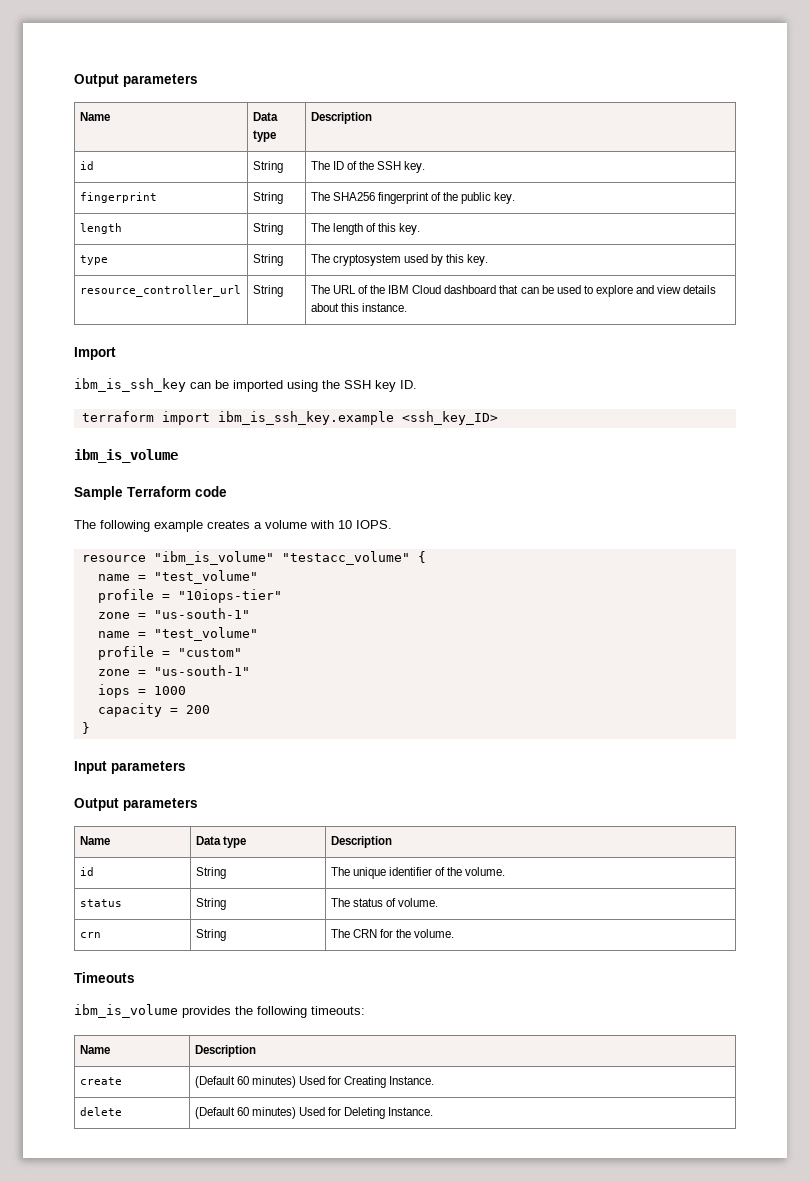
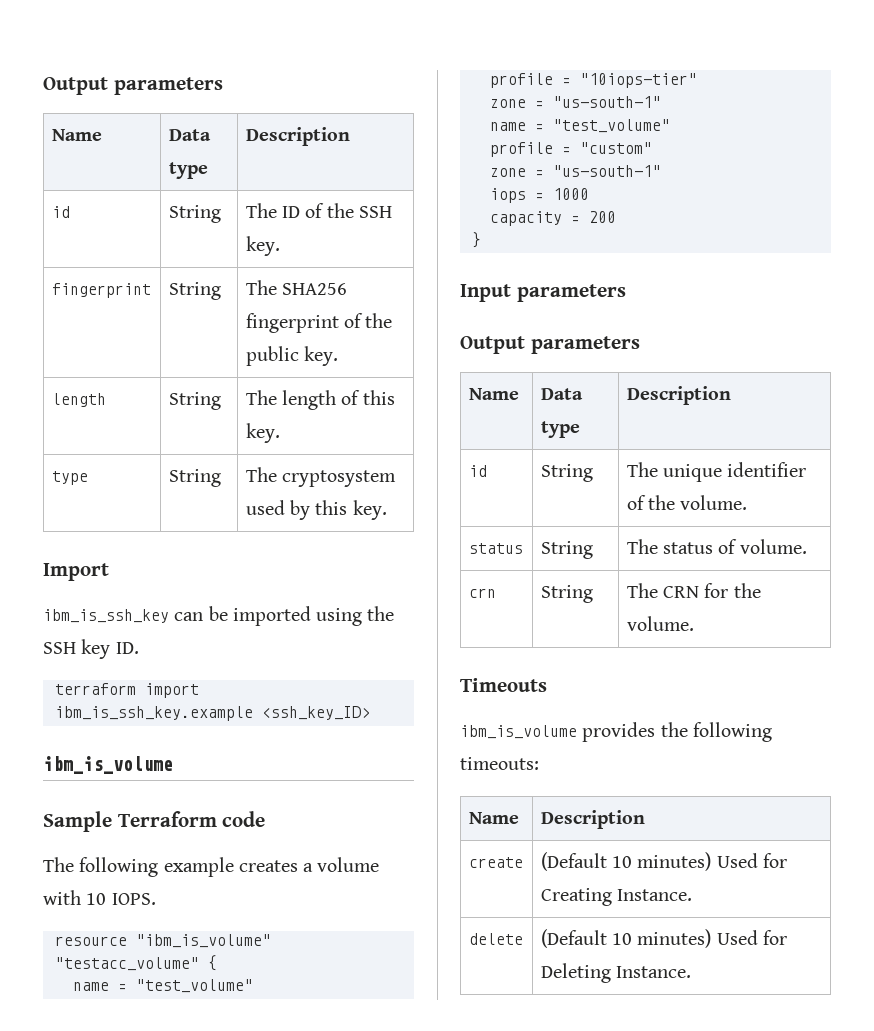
- resource_controller_url | String | The URL of the IBM Cloud dashboard that can be used to explore and view details about this instance.
- create | (Default 60 minutes) Used for Creating Instance.
+ create | (Default 10 minutes) Used for Creating Instance.
- delete | (Default 60 minutes) Used for Deleting Instance.
+ delete | (Default 10 minutes) Used for Deleting Instance.

